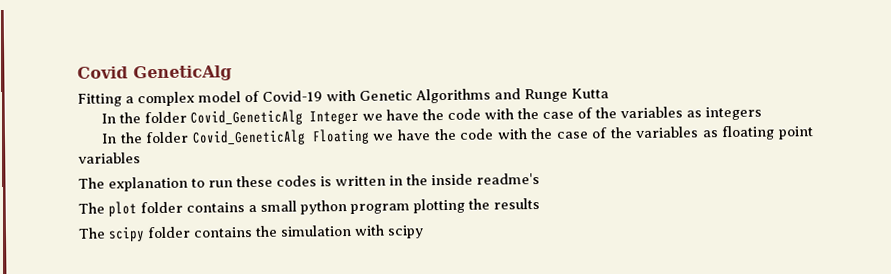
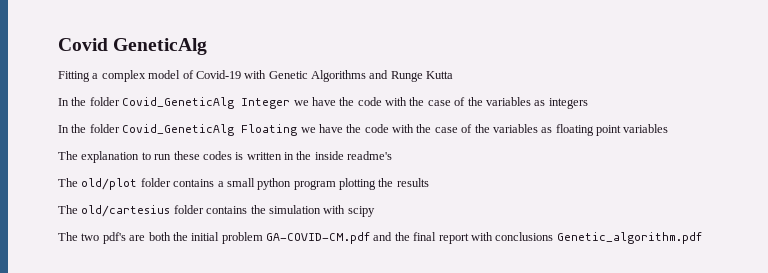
- The plot folder contains a small python program plotting the results
+ The old/plot folder contains a small python program plotting the results
- The scipy folder contains the simulation with scipy
+ The old/cartesius folder contains the simulation with scipy
+ The two pdf's are both the initial problem GA-COVID-CM.pdf and the final report with conclusions Genetic_algorithm.pdf

